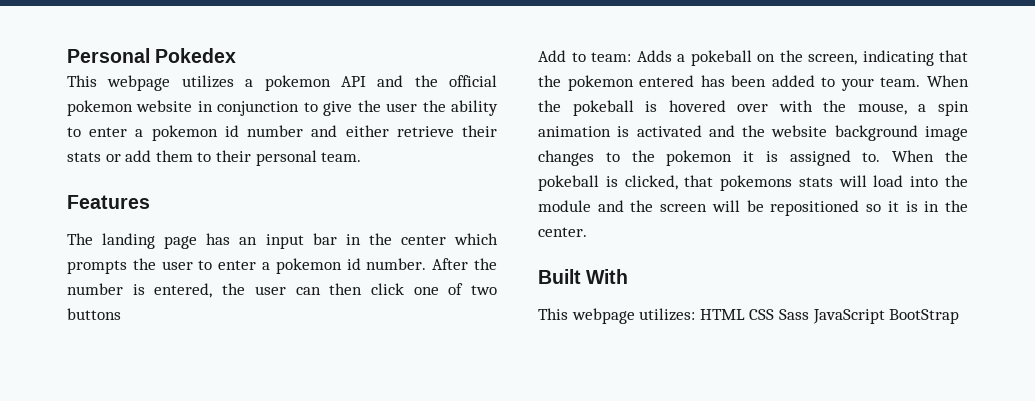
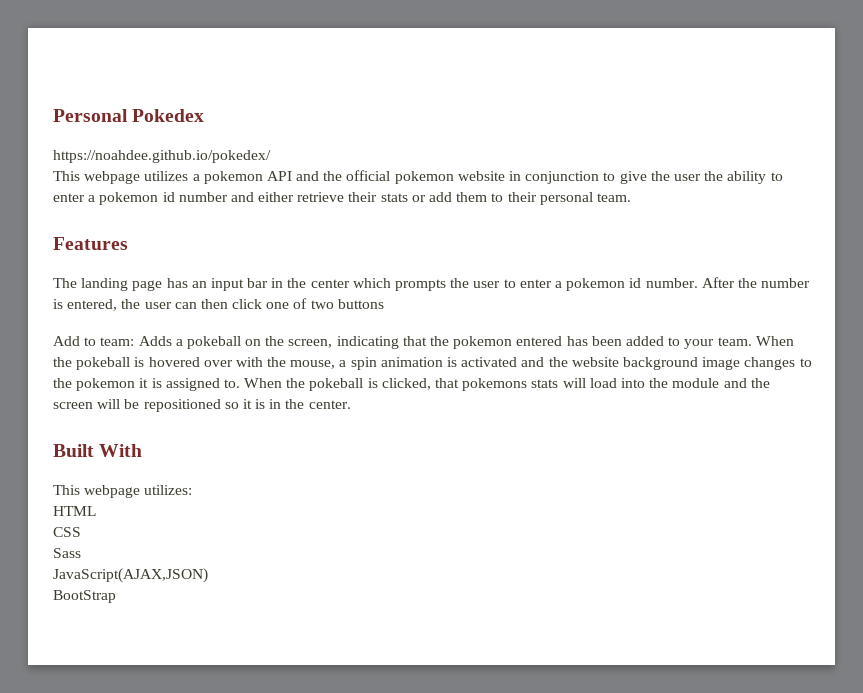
+ https://noahdee.github.io/pokedex/
- This webpage utilizes: HTML CSS Sass JavaScript BootStrap
+ This webpage utilizes:
+ HTML
+ CSS
+ Sass
+ JavaScript(AJAX,JSON)
+ BootStrap

